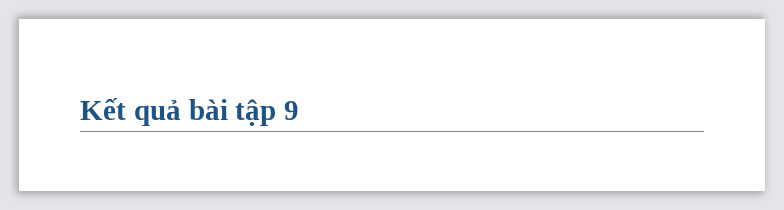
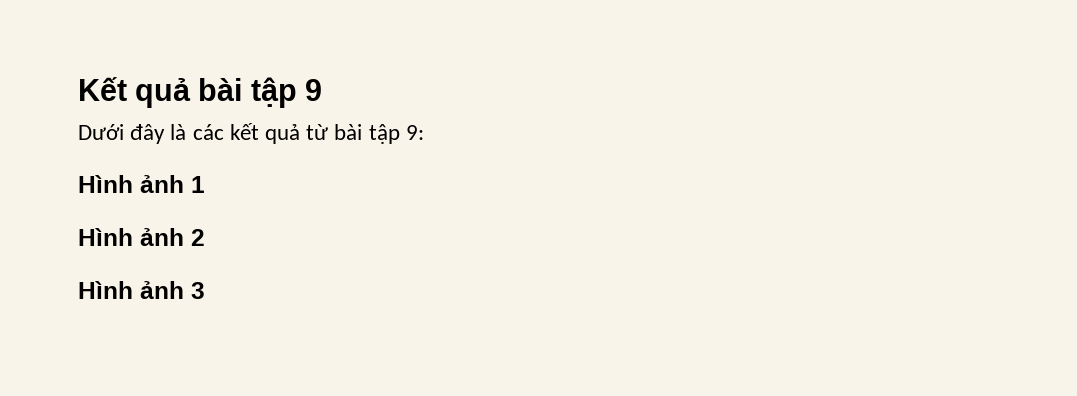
+ Dưới đây là các kết quả từ bài tập 9:
+ Hình ảnh 1
+ Hình ảnh 2
+ Hình ảnh 3

